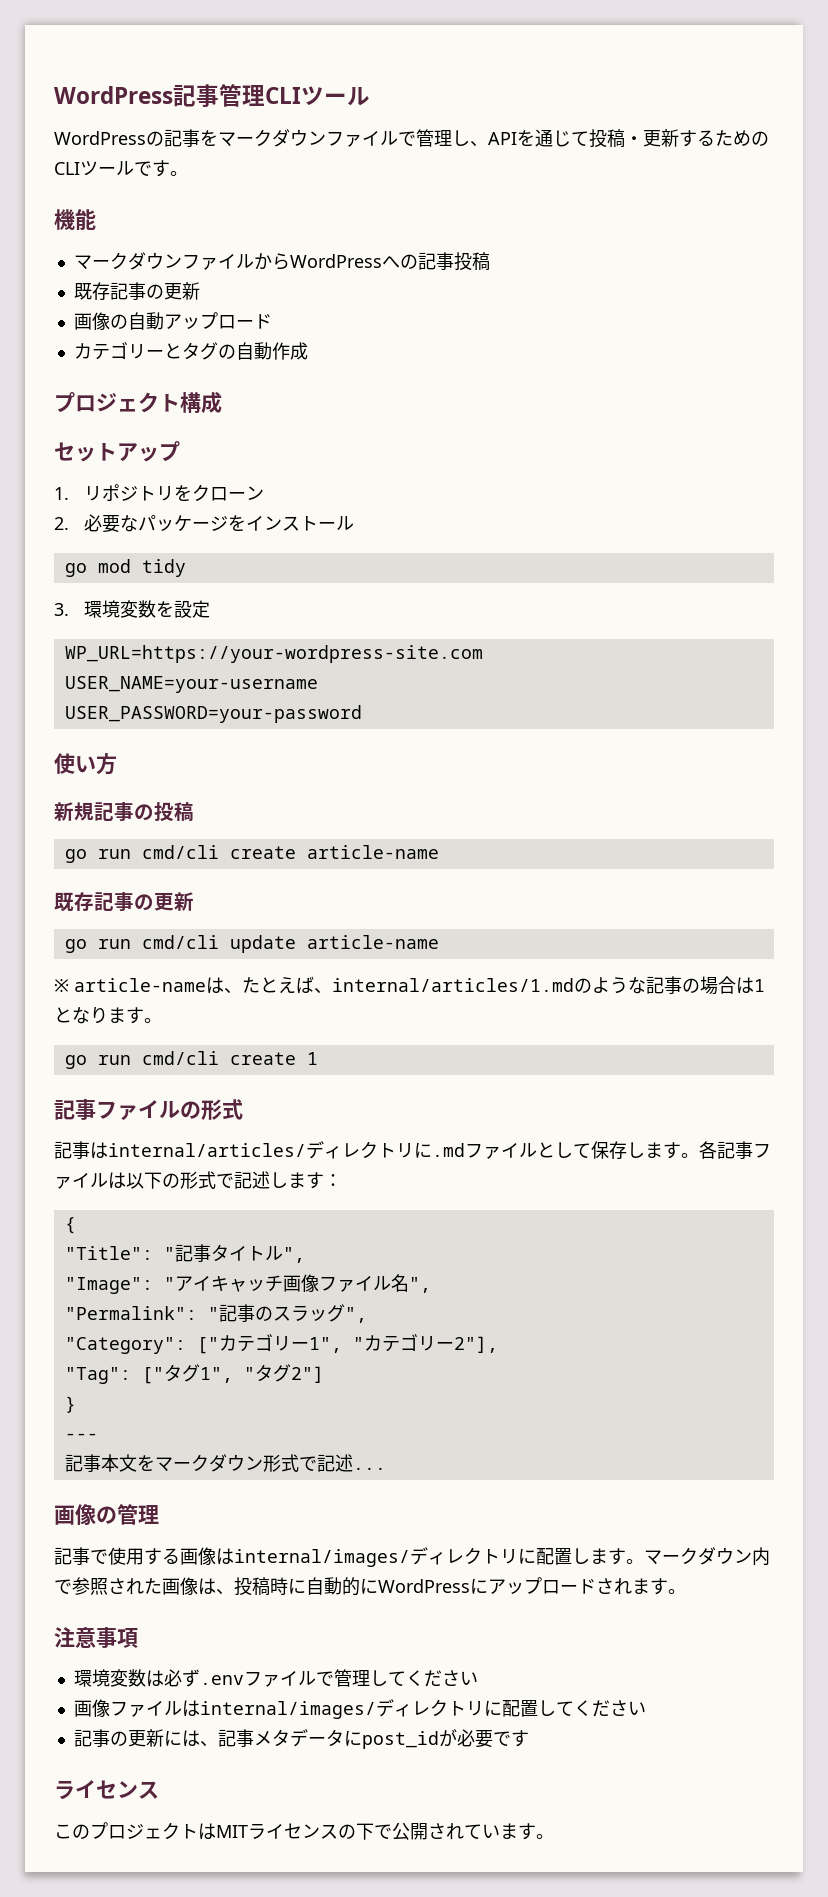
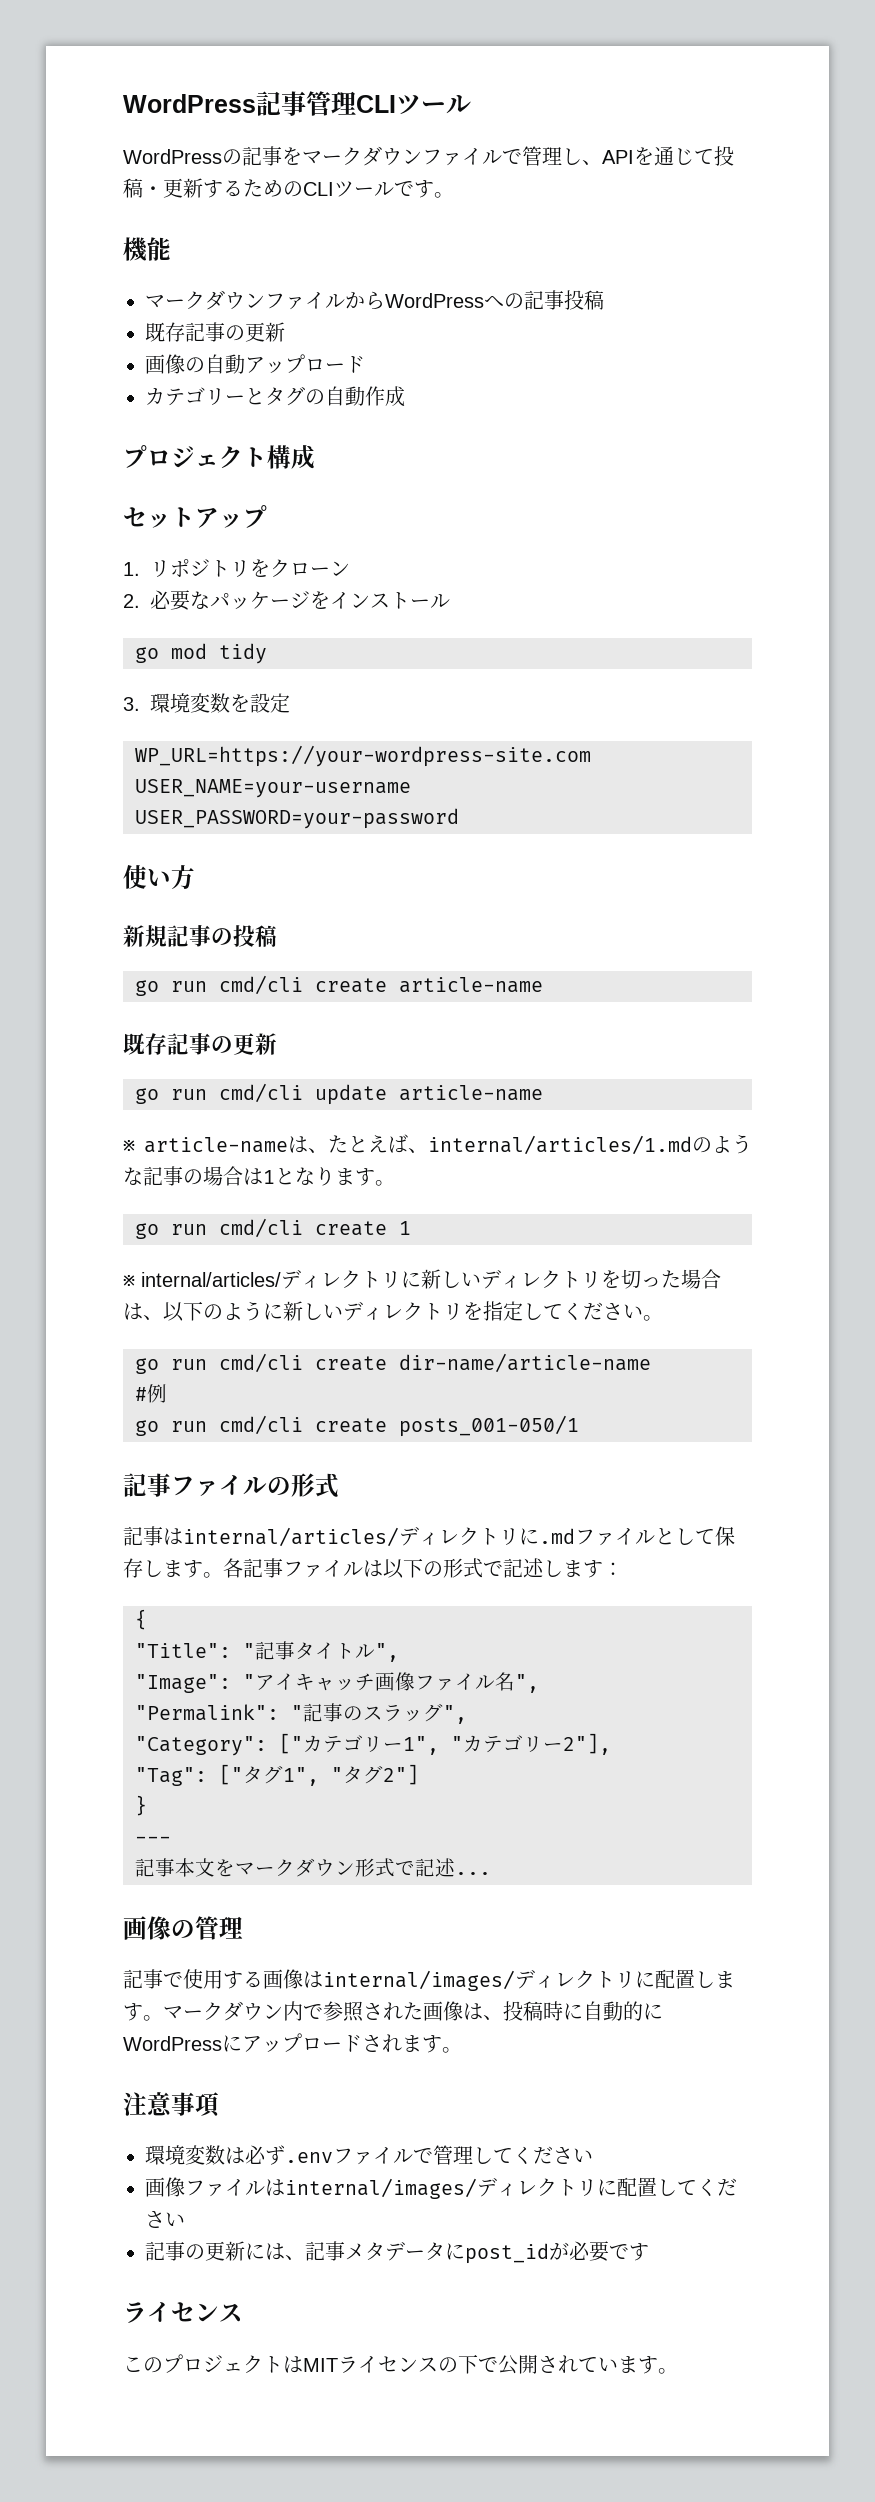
+ ※ internal/articles/ディレクトリに新しいディレクトリを切った場合は、以下のように新しいディレクトリを指定してください。
+ go run cmd/cli create dir-name/article-name
+ #例
+ go run cmd/cli create posts_001-050/1

